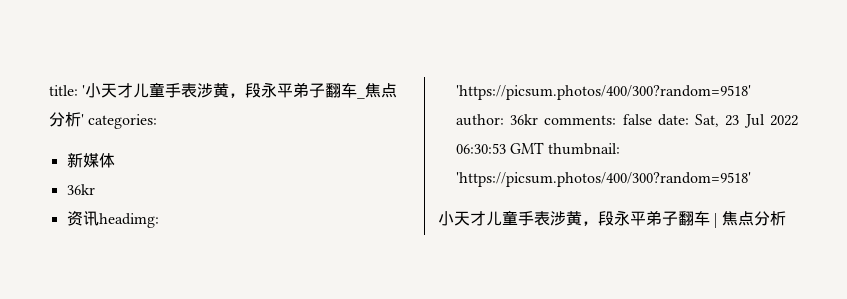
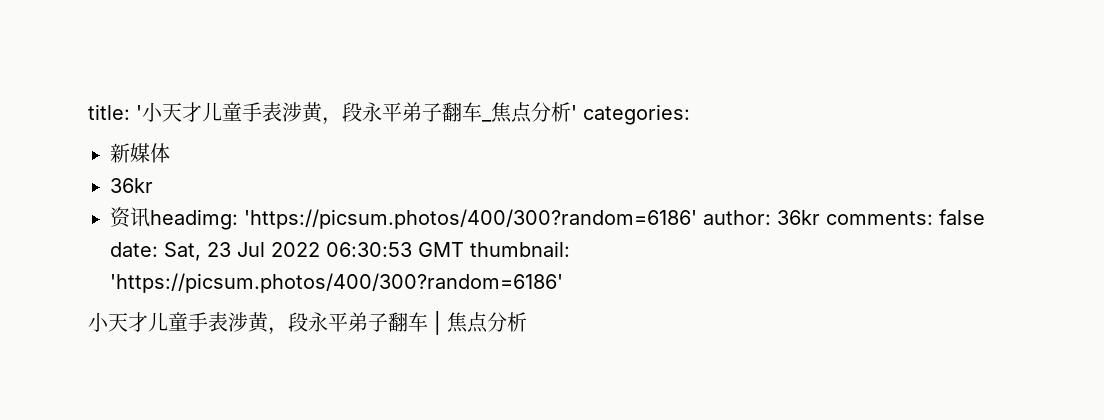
- 资讯headimg: 'https://picsum.photos/400/300?random=9518' author: 36kr comments: false date: Sat, 23 Jul 2022 06:30:53 GMT thumbnail: 'https://picsum.photos/400/300?random=9518'
+ 资讯headimg: 'https://picsum.photos/400/300?random=6186' author: 36kr comments: false date: Sat, 23 Jul 2022 06:30:53 GMT thumbnail: 'https://picsum.photos/400/300?random=6186'

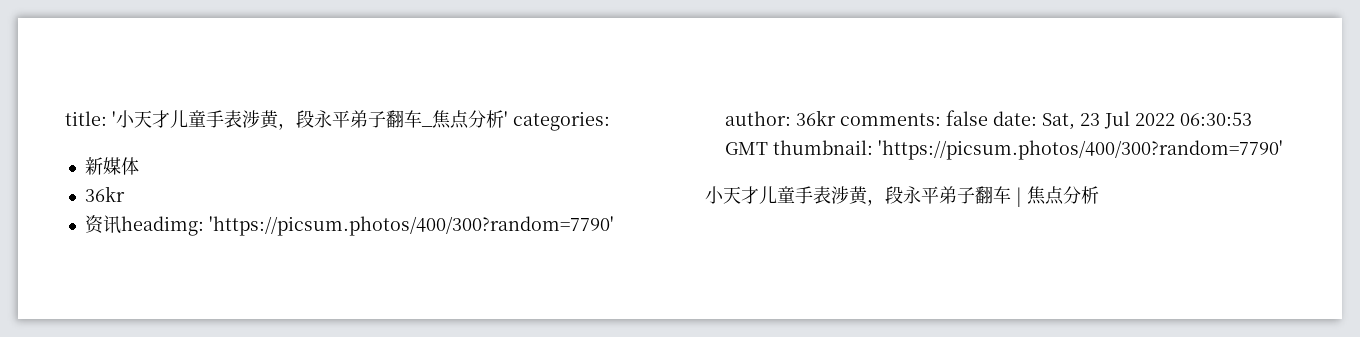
- 资讯headimg: 'https://picsum.photos/400/300?random=6186' author: 36kr comments: false date: Sat, 23 Jul 2022 06:30:53 GMT thumbnail: 'https://picsum.photos/400/300?random=6186'
+ 资讯headimg: 'https://picsum.photos/400/300?random=7790' author: 36kr comments: false date: Sat, 23 Jul 2022 06:30:53 GMT thumbnail: 'https://picsum.photos/400/300?random=7790'

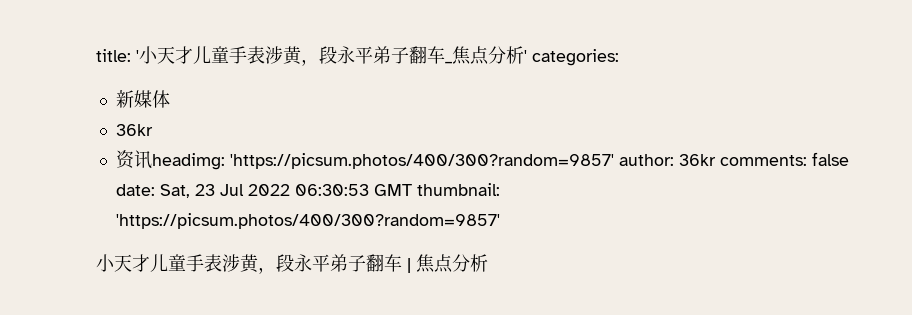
- 资讯headimg: 'https://picsum.photos/400/300?random=7790' author: 36kr comments: false date: Sat, 23 Jul 2022 06:30:53 GMT thumbnail: 'https://picsum.photos/400/300?random=7790'
+ 资讯headimg: 'https://picsum.photos/400/300?random=9857' author: 36kr comments: false date: Sat, 23 Jul 2022 06:30:53 GMT thumbnail: 'https://picsum.photos/400/300?random=9857'

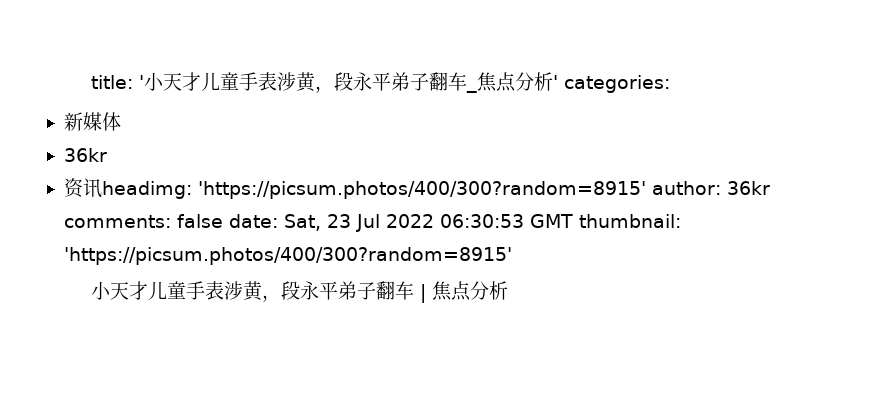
- 资讯headimg: 'https://picsum.photos/400/300?random=9857' author: 36kr comments: false date: Sat, 23 Jul 2022 06:30:53 GMT thumbnail: 'https://picsum.photos/400/300?random=9857'
+ 资讯headimg: 'https://picsum.photos/400/300?random=8915' author: 36kr comments: false date: Sat, 23 Jul 2022 06:30:53 GMT thumbnail: 'https://picsum.photos/400/300?random=8915'

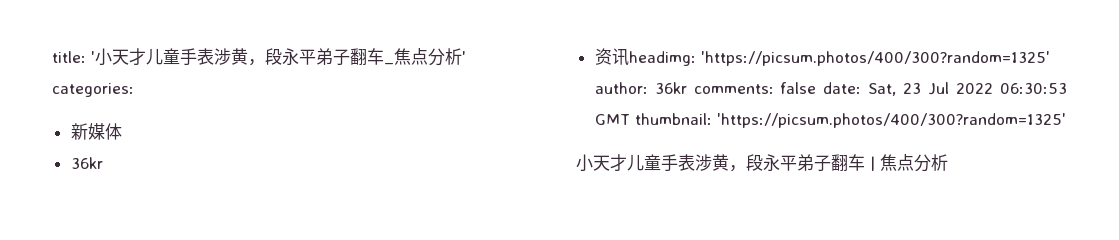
- 资讯headimg: 'https://picsum.photos/400/300?random=8915' author: 36kr comments: false date: Sat, 23 Jul 2022 06:30:53 GMT thumbnail: 'https://picsum.photos/400/300?random=8915'
+ 资讯headimg: 'https://picsum.photos/400/300?random=1325' author: 36kr comments: false date: Sat, 23 Jul 2022 06:30:53 GMT thumbnail: 'https://picsum.photos/400/300?random=1325'

